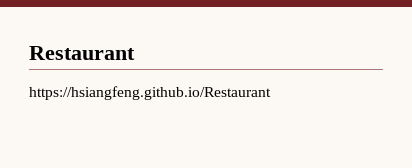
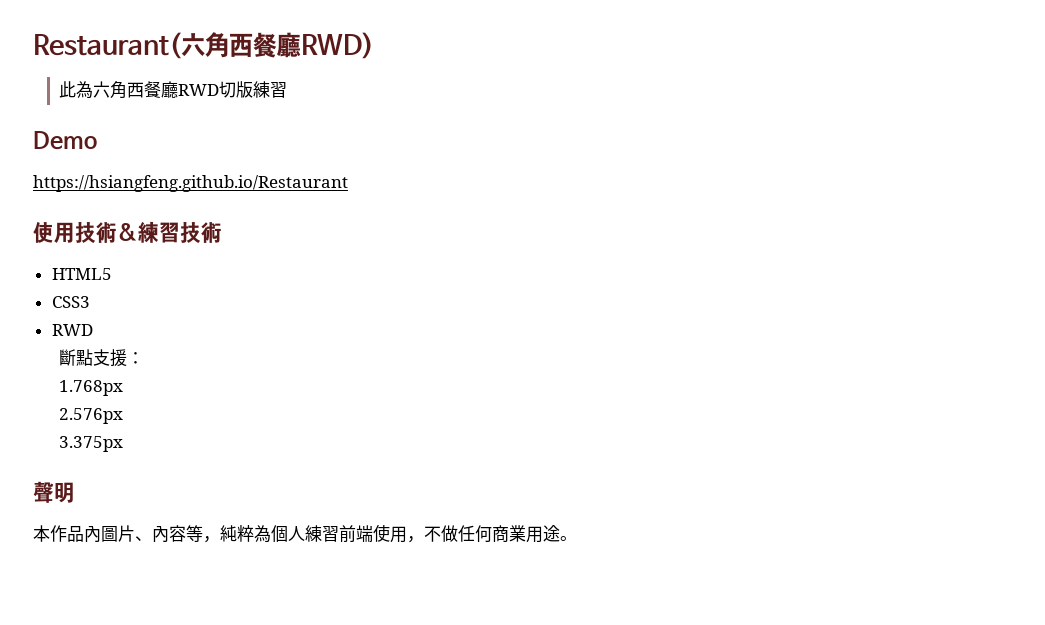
- Restaurant
+ Restaurant(六角西餐廳RWD)
+ 此為六角西餐廳RWD切版練習
+ Demo
  https://hsiangfeng.github.io/Restaurant
+ 使用技術&練習技術
+ HTML5
+ CSS3
+ RWD
+ 斷點支援：
+ 1.768px
+ 2.576px
+ 3.375px
+ 聲明
+ 本作品內圖片、內容等，純粹為個人練習前端使用，不做任何商業用途。

